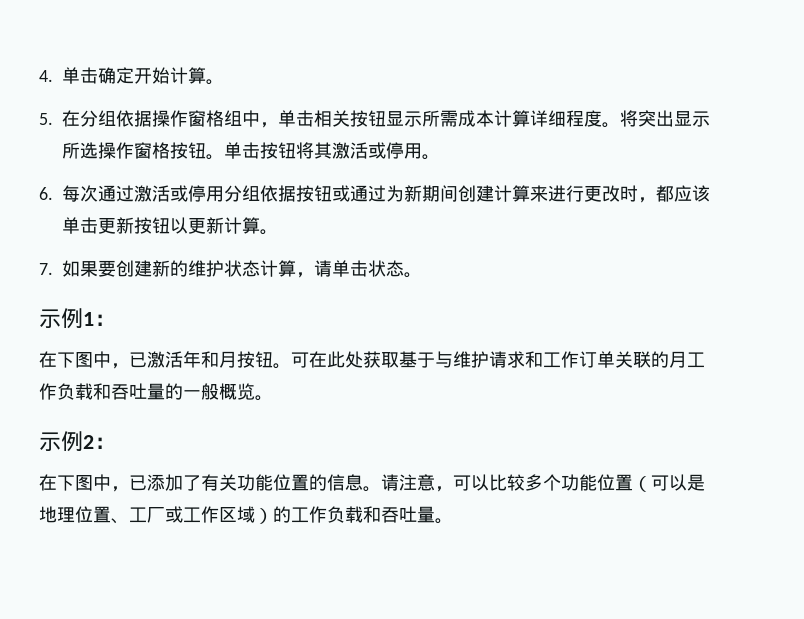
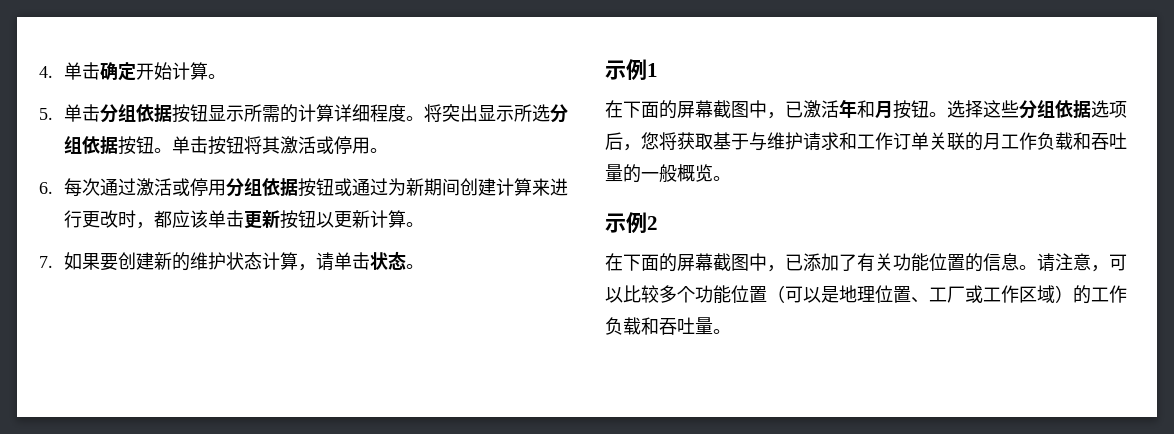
- 5.在分组依据操作窗格组中，单击相关按钮显示所需成本计算详细程度。
+ 5.单击分组依据按钮显示所需的计算详细程度。
- 将突出显示所选操作窗格按钮。
+ 将突出显示所选分组依据按钮。
- 示例1：
- 在下图中，已激活年和月按钮。
+ 示例1
+ 在下面的屏幕截图中，已激活年和月按钮。
- 可在此处获取基于与维护请求和工作订单关联的月工作负载和吞吐量的一般概览。
+ 选择这些分组依据选项后，您将获取基于与维护请求和工作订单关联的月工作负载和吞吐量的一般概览。
- 示例2：
- 在下图中，已添加了有关功能位置的信息。
+ 示例2
+ 在下面的屏幕截图中，已添加了有关功能位置的信息。

